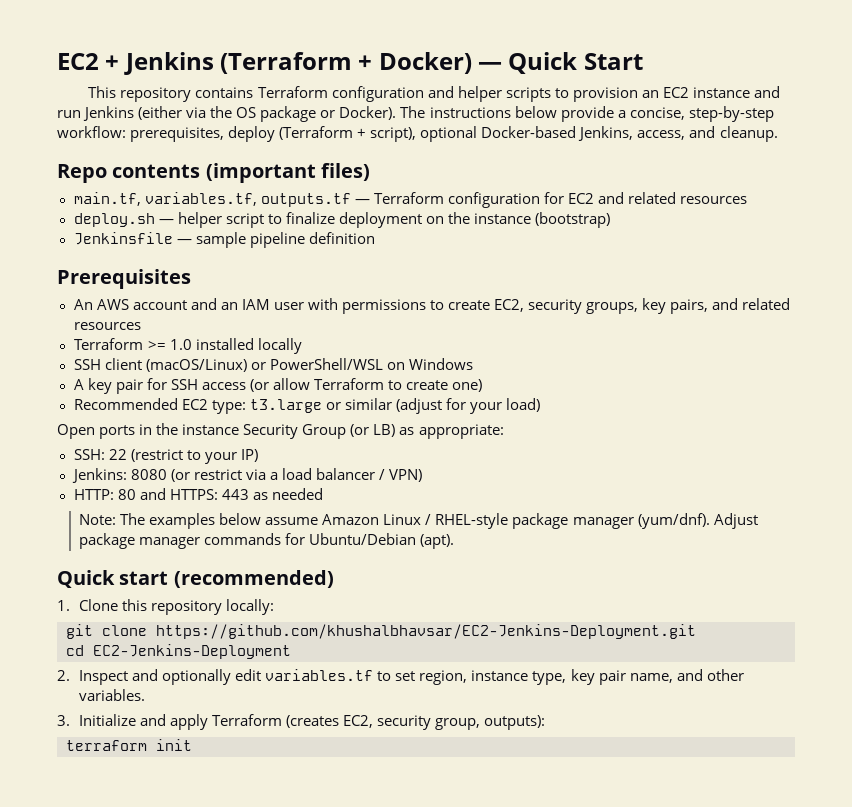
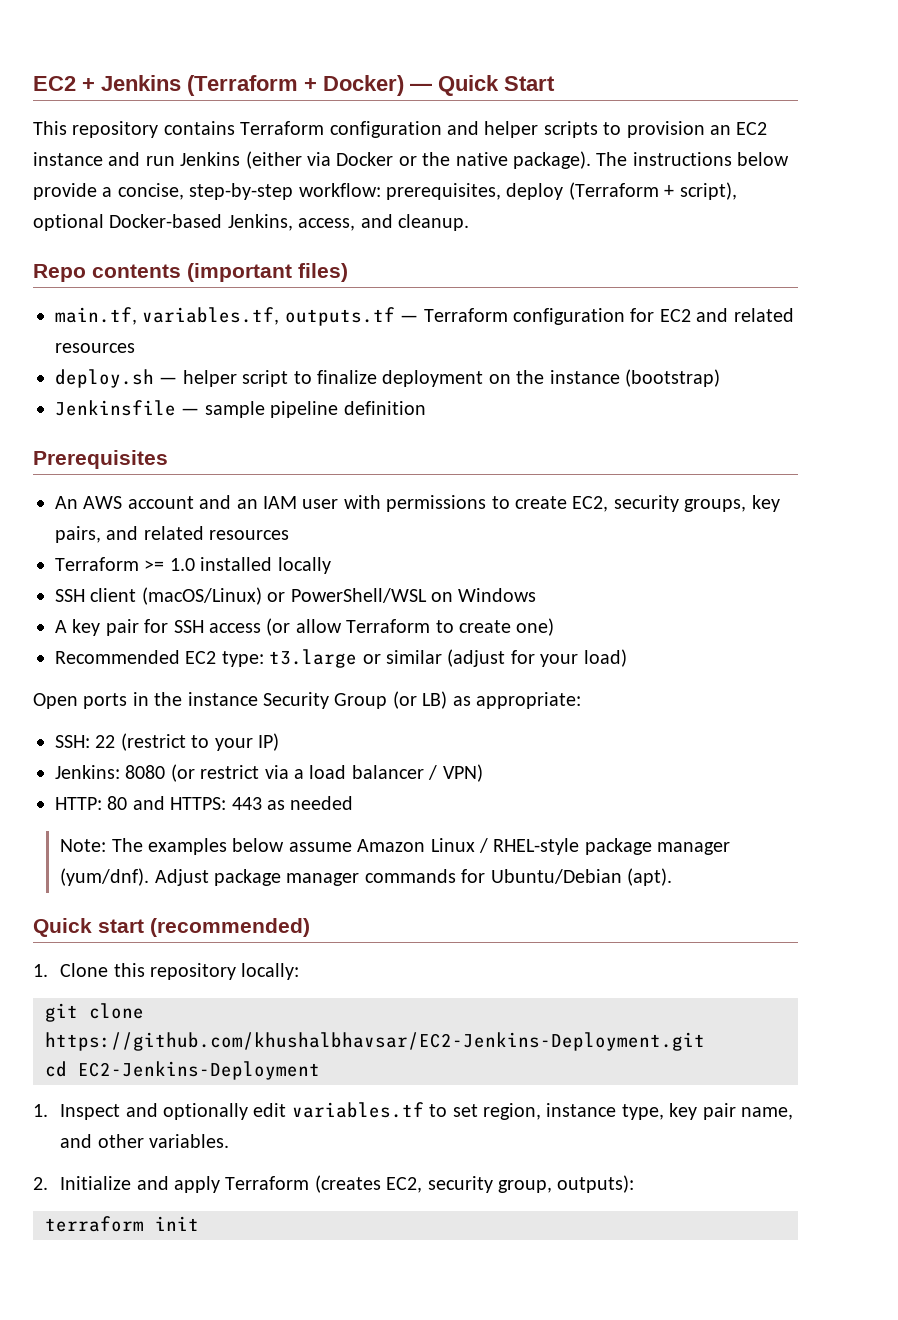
- This repository contains Terraform configuration and helper scripts to provision an EC2 instance and run Jenkins (either via the OS package or Docker).
+ This repository contains Terraform configuration and helper scripts to provision an EC2 instance and run Jenkins (either via Docker or the native package).
- 2. Inspect and optionally edit variables.tf to set region, instance type, key pair name, and other variables.
+ 1. Inspect and optionally edit variables.tf to set region, instance type, key pair name, and other variables.
- 3. Initialize and apply Terraform (creates EC2, security group, outputs):
+ 2. Initialize and apply Terraform (creates EC2, security group, outputs):

